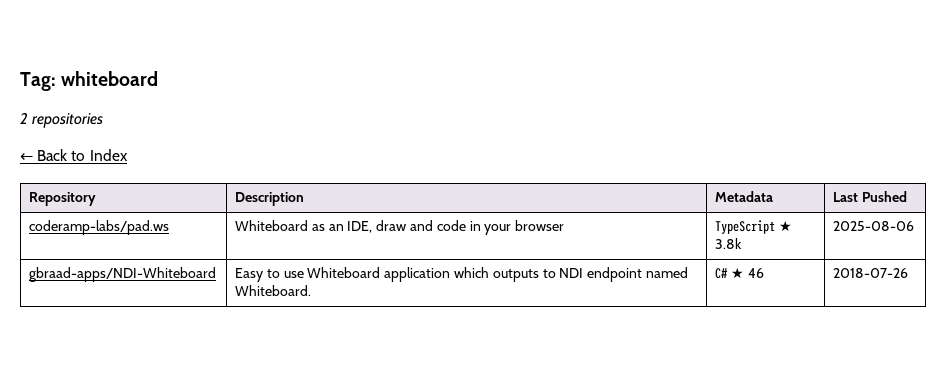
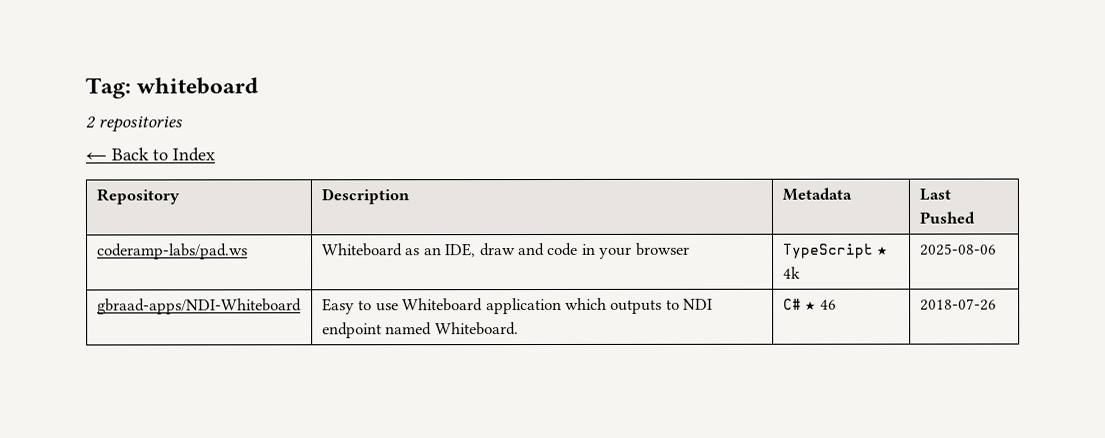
- coderamp-labs/pad.ws | Whiteboard as an IDE, draw and code in your browser | TypeScript ★ 3.8k | 2025-08-06
+ coderamp-labs/pad.ws | Whiteboard as an IDE, draw and code in your browser | TypeScript ★ 4k | 2025-08-06

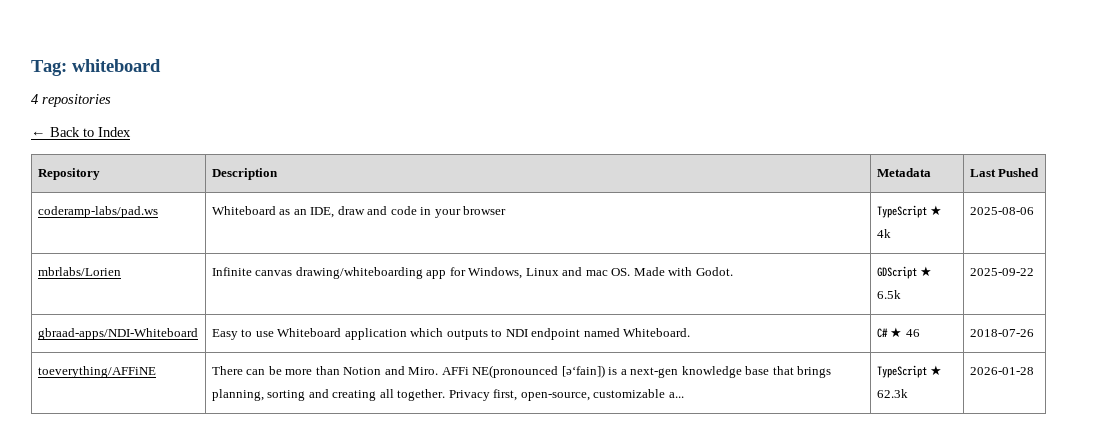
- 2 repositories
+ 4 repositories
+ mbrlabs/Lorien | Infinite canvas drawing/whiteboarding app for Windows, Linux and mac OS. Made with Godot. | GDScript ★ 6.5k | 2025-09-22
+ toeverything/AFFiNE | There can be more than Notion and Miro. AFFi NE(pronounced [ə‘fain]) is a next-gen knowledge base that brings planning, sorting and creating all together. Privacy first, open-source, customizable a... | TypeScript ★ 62.3k | 2026-01-28

